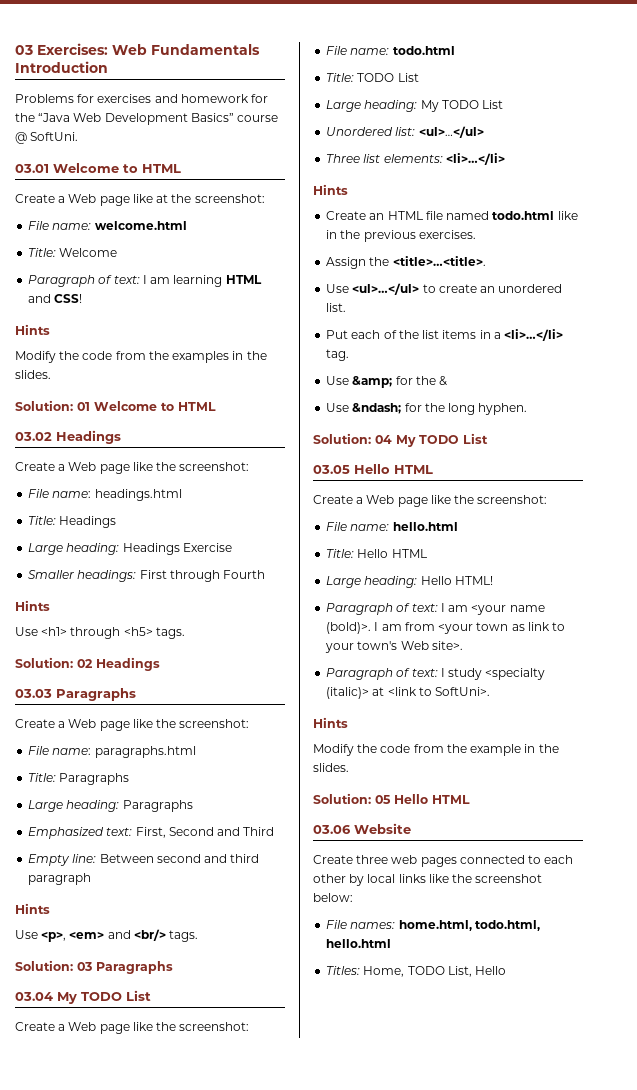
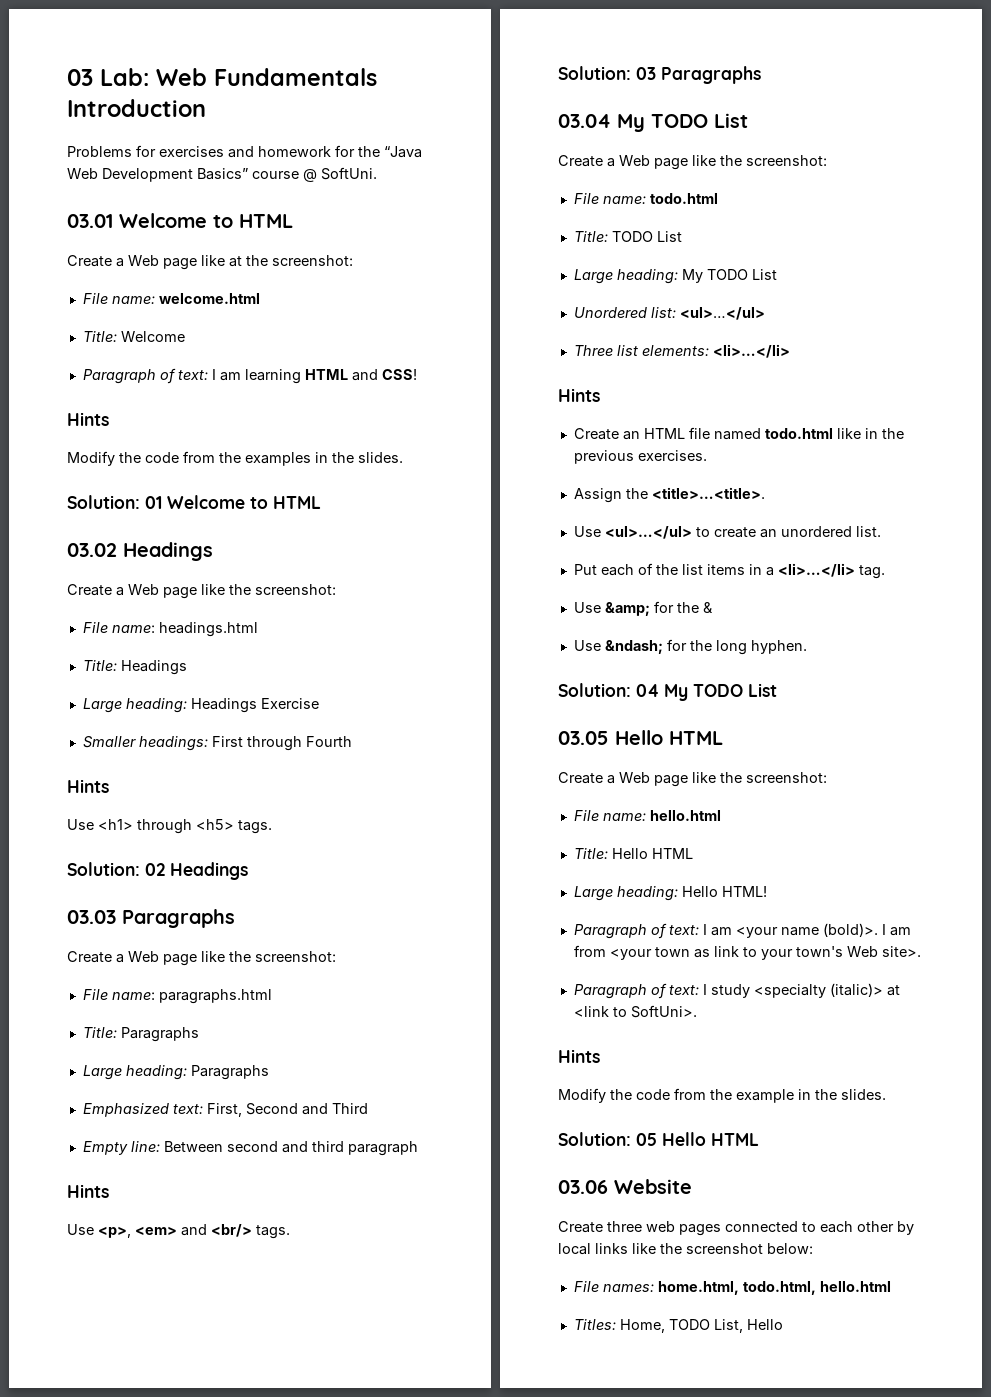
- 03 Exercises: Web Fundamentals Introduction
+ 03 Lab: Web Fundamentals Introduction

